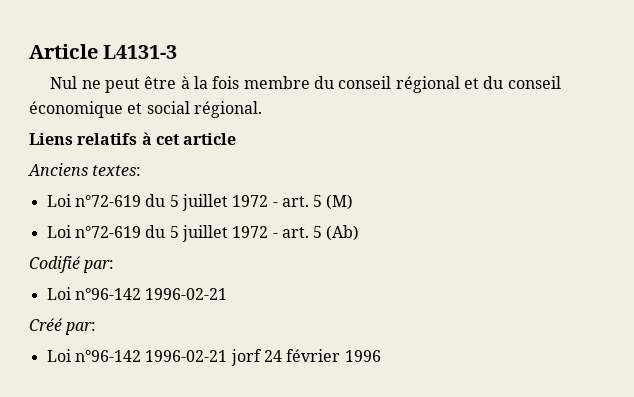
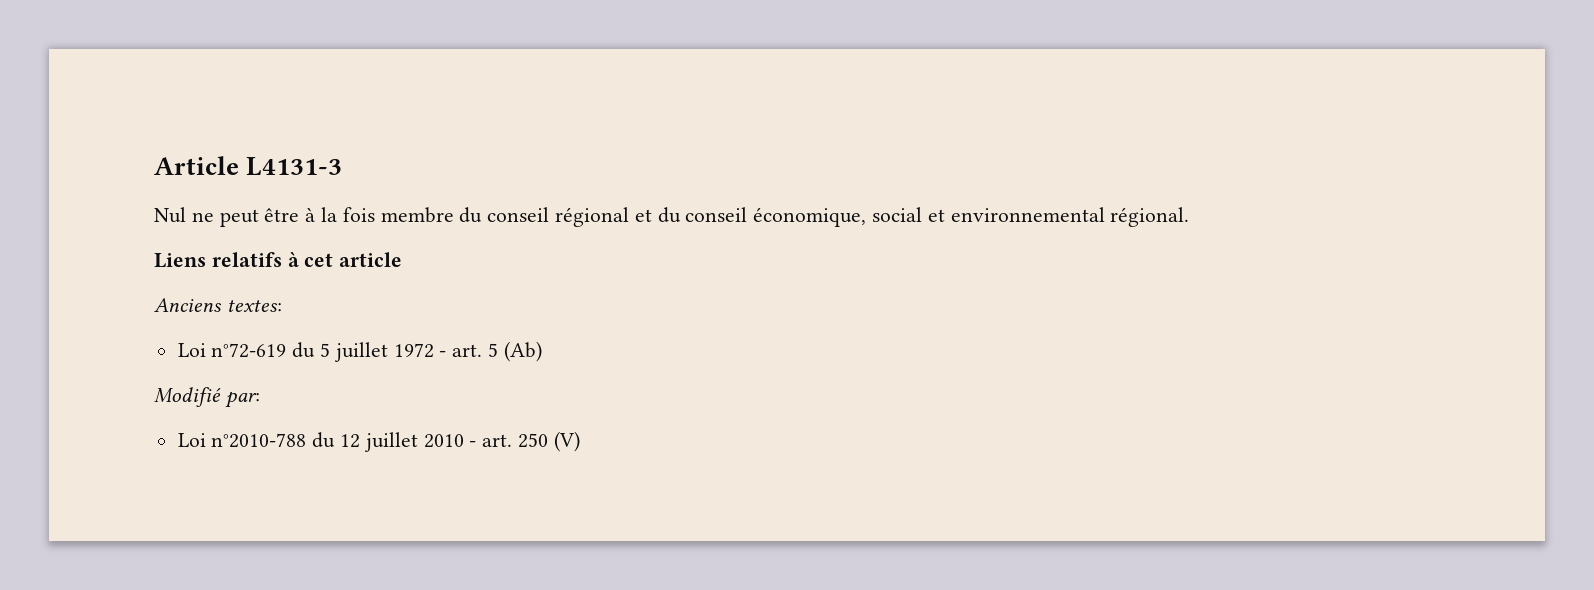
- Nul ne peut être à la fois membre du conseil régional et du conseil économique et social régional.
+ Nul ne peut être à la fois membre du conseil régional et du conseil économique, social et environnemental régional.
- Loi n°72-619 du 5 juillet 1972 - art. 5 (M)
- Codifié par:
- Loi n°96-142 1996-02-21
- Créé par:
- Loi n°96-142 1996-02-21 jorf 24 février 1996
+ Modifié par:
+ Loi n°2010-788 du 12 juillet 2010 - art. 250 (V)

